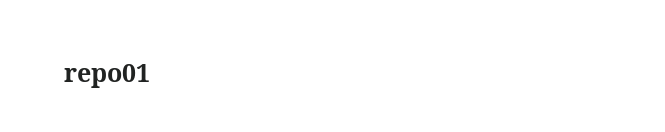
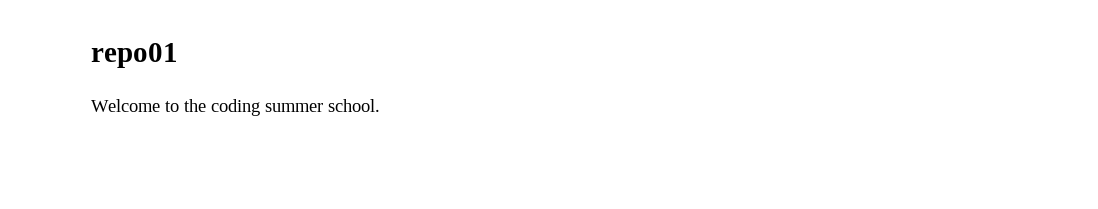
+ Welcome to the coding summer school.

